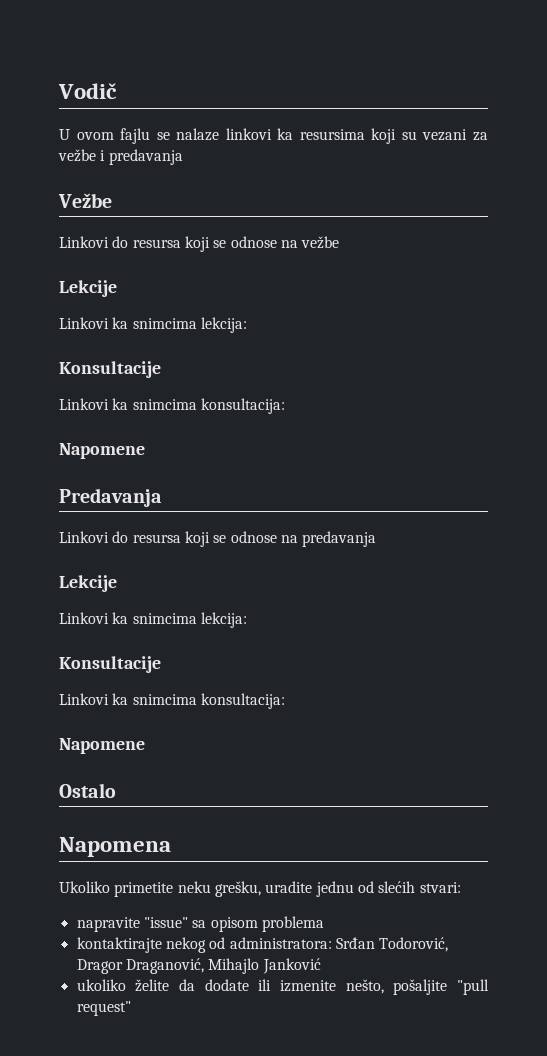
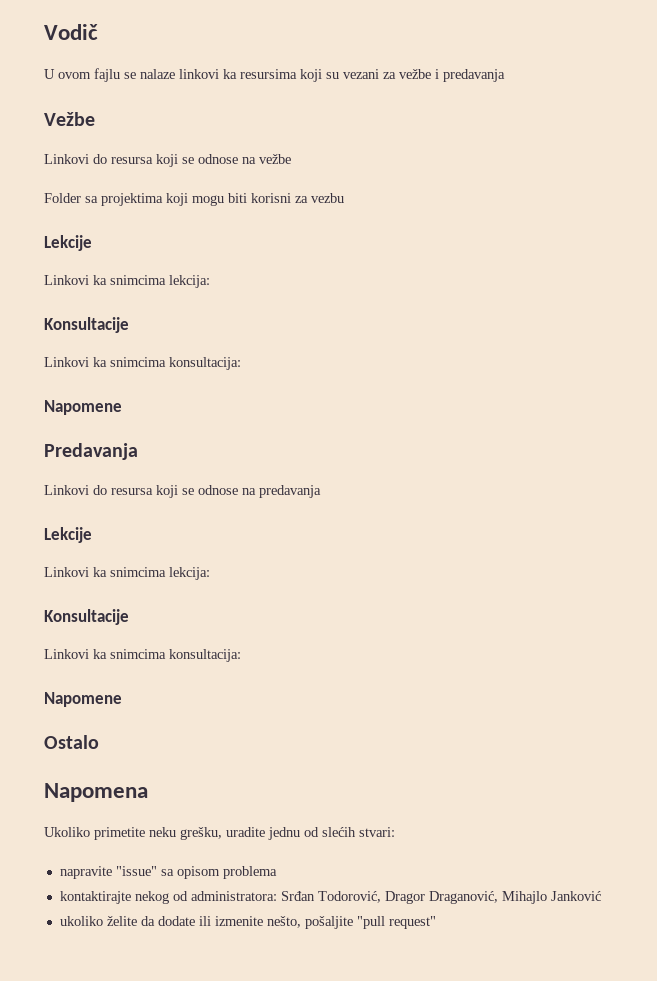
+ Folder sa projektima koji mogu biti korisni za vezbu

